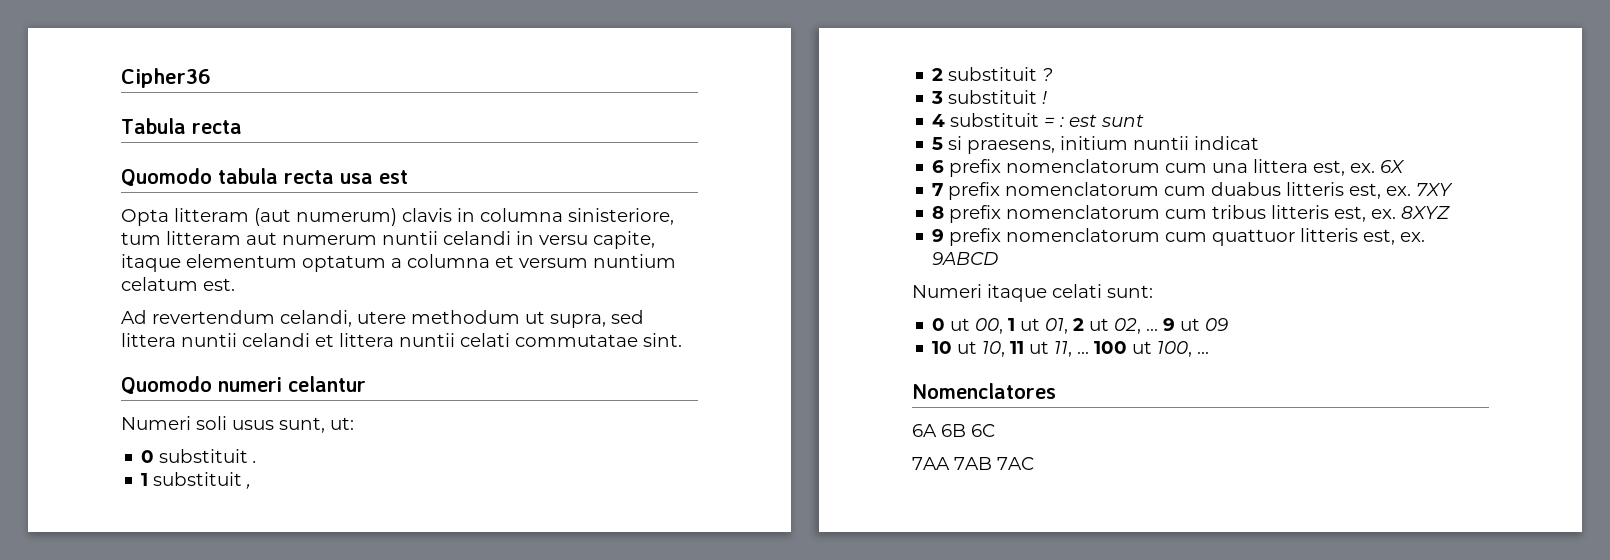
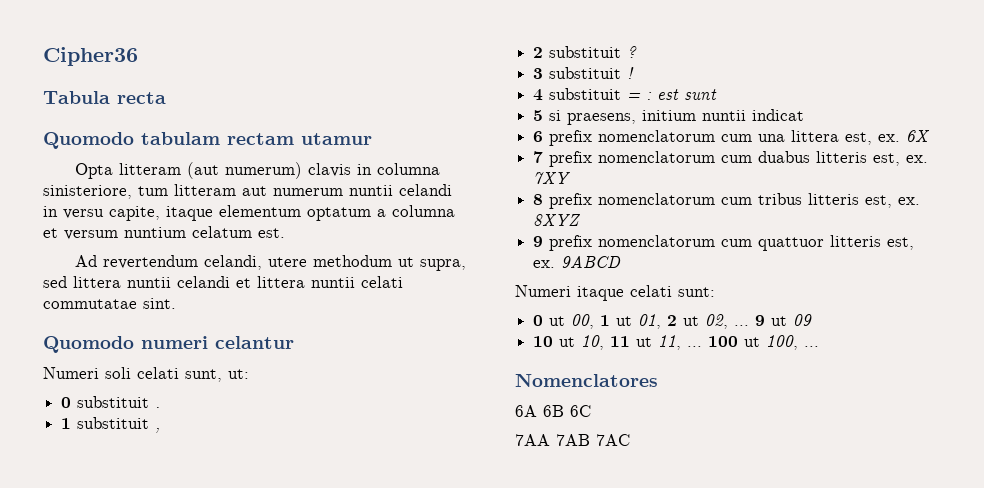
- Quomodo tabula recta usa est
+ Quomodo tabulam rectam utamur
- Numeri soli usus sunt, ut:
+ Numeri soli celati sunt, ut:

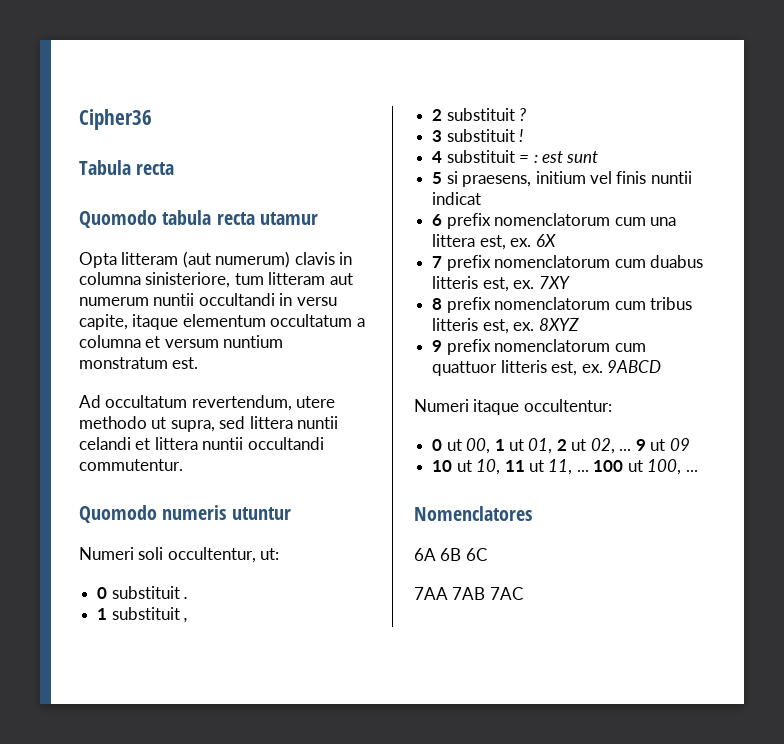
- Quomodo tabulam rectam utamur
+ Quomodo tabula recta utamur
- Opta litteram (aut numerum) clavis in columna sinisteriore, tum litteram aut numerum nuntii celandi in versu capite, itaque elementum optatum a columna et versum nuntium celatum est.
+ Opta litteram (aut numerum) clavis in columna sinisteriore, tum litteram aut numerum nuntii occultandi in versu capite, itaque elementum occultatum a columna et versum nuntium monstratum est.
- Ad revertendum celandi, utere methodum ut supra, sed littera nuntii celandi et littera nuntii celati commutatae sint.
- Quomodo numeri celantur
+ Ad occultatum revertendum, utere methodo ut supra, sed littera nuntii celandi et littera nuntii occultandi commutentur.
+ Quomodo numeris utuntur
- Numeri soli celati sunt, ut:
+ Numeri soli occultentur, ut:
- 5 si praesens, initium nuntii indicat
+ 5 si praesens, initium vel finis nuntii indicat
- Numeri itaque celati sunt:
+ Numeri itaque occultentur:

